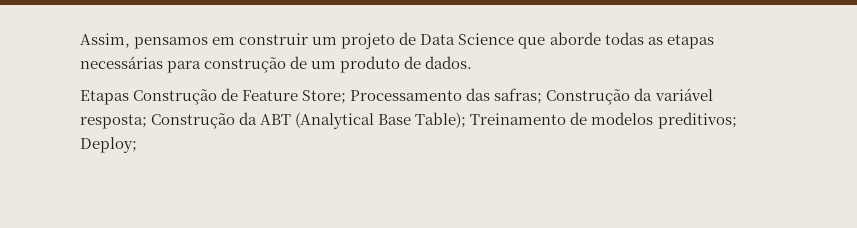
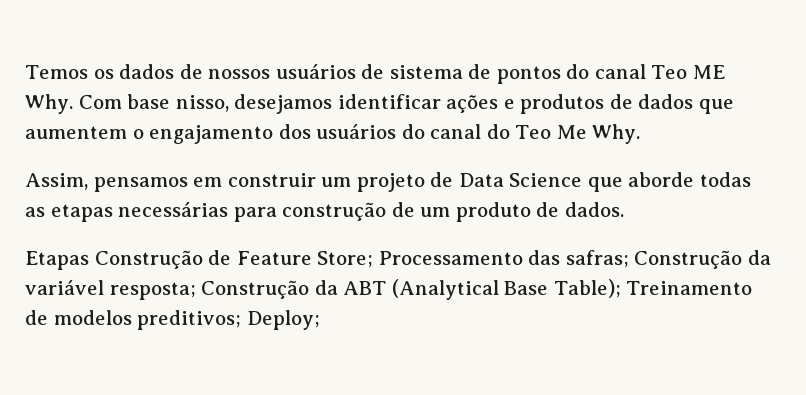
+ Temos os dados de nossos usuários de sistema de pontos do canal Teo ME Why. Com base nisso, desejamos identificar ações e produtos de dados que aumentem o engajamento dos usuários do canal do Teo Me Why.

